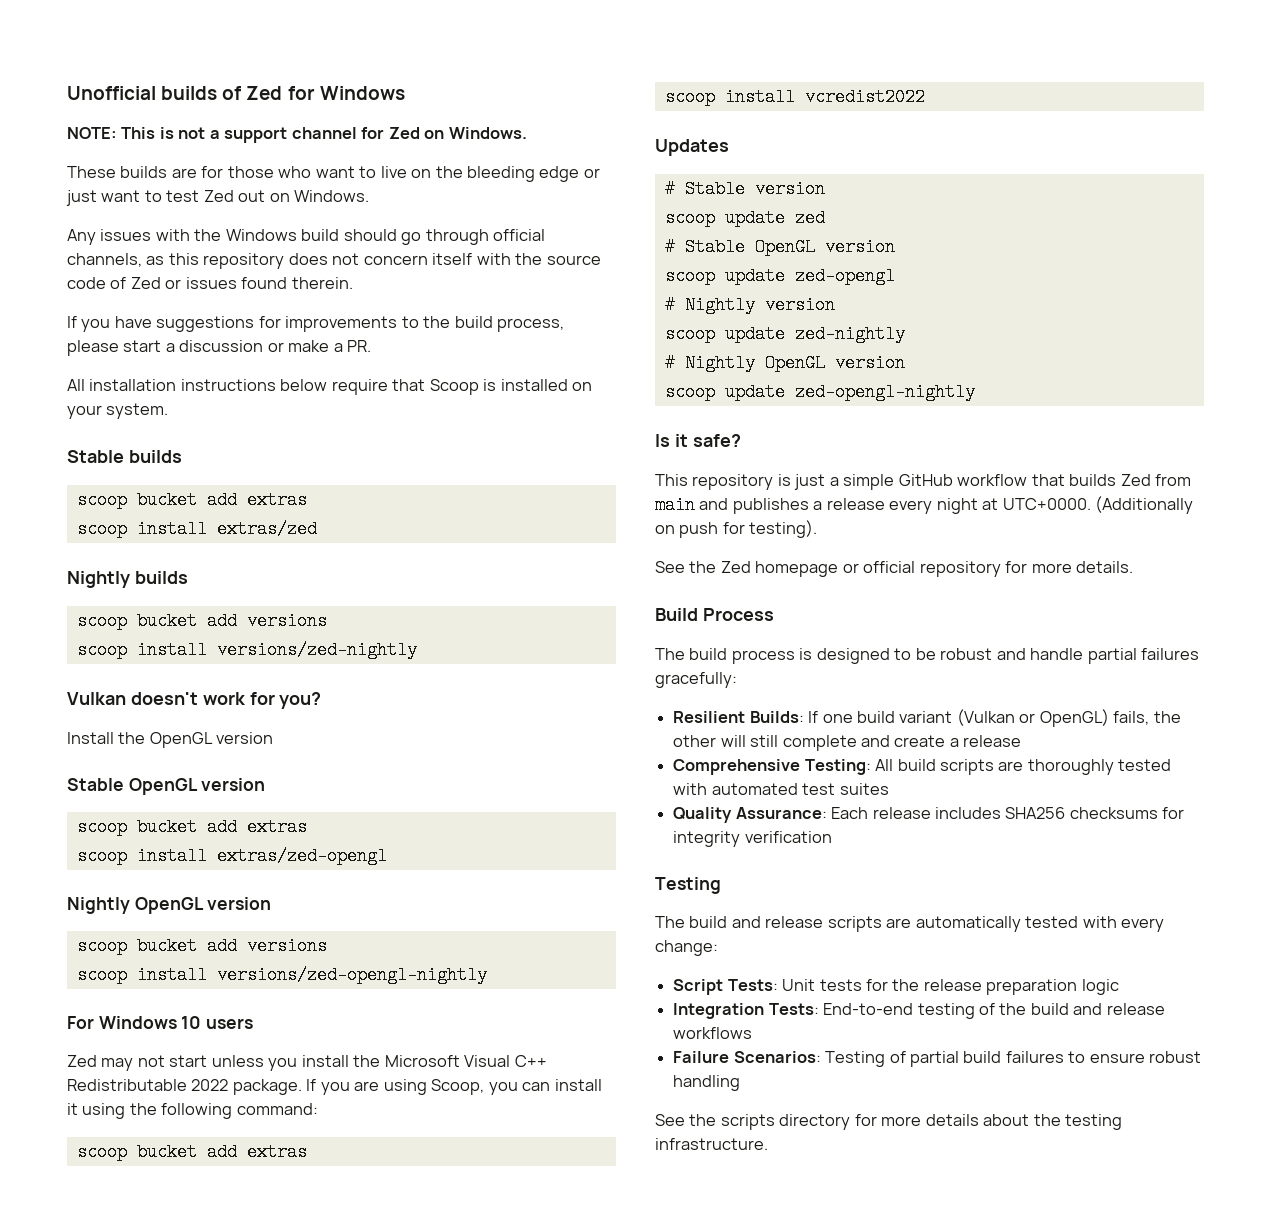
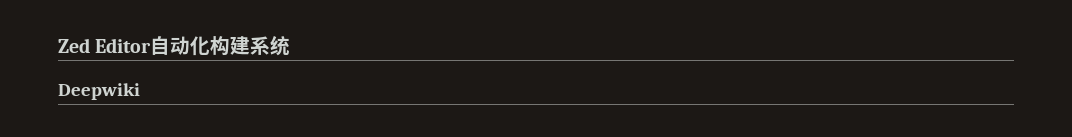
- Unofficial builds of Zed for Windows
- NOTE: This is not a support channel for Zed on Windows.
- These builds are for those who want to live on the bleeding edge or just want to test Zed out on Windows.
- Any issues with the Windows build should go through official channels, as this repository does not concern itself with the source code of Zed or issues found therein.
- If you have suggestions for improvements to the build process, please start a discussion or make a PR.
- All installation instructions below require that Scoop is installed on your system.
- Stable builds
- scoop bucket add extras
- scoop install extras/zed
- Nightly builds
- scoop bucket add versions
- scoop install versions/zed-nightly
- Vulkan doesn't work for you?
- Install the OpenGL version
- Stable OpenGL version
- scoop bucket add extras
- scoop install extras/zed-opengl
- Nightly OpenGL version
- scoop bucket add versions
- scoop install versions/zed-opengl-nightly
- For Windows 10 users
- Zed may not start unless you install the Microsoft Visual C++ Redistributable 2022 package. If you are using Scoop, you can install it using the following command:
- scoop bucket add extras
- scoop install vcredist2022
- Updates
- # Stable version
- scoop update zed
- # Stable OpenGL version
- scoop update zed-opengl
- # Nightly version
- scoop update zed-nightly
- # Nightly OpenGL version
- scoop update zed-opengl-nightly
- Is it safe?
- This repository is just a simple GitHub workflow that builds Zed from main and publishes a release every night at UTC+0000. (Additionally on push for testing).
- See the Zed homepage or official repository for more details.
- Build Process
- The build process is designed to be robust and handle partial failures gracefully:
- Resilient Builds: If one build variant (Vulkan or OpenGL) fails, the other will still complete and create a release
- Comprehensive Testing: All build scripts are thoroughly tested with automated test suites
- Quality Assurance: Each release includes SHA256 checksums for integrity verification
- Testing
- The build and release scripts are automatically tested with every change:
- Script Tests: Unit tests for the release preparation logic
- Integration Tests: End-to-end testing of the build and release workflows
- Failure Scenarios: Testing of partial build failures to ensure robust handling
- See the scripts directory for more details about the testing infrastructure.
+ Zed Editor自动化构建系统
+ Deepwiki

